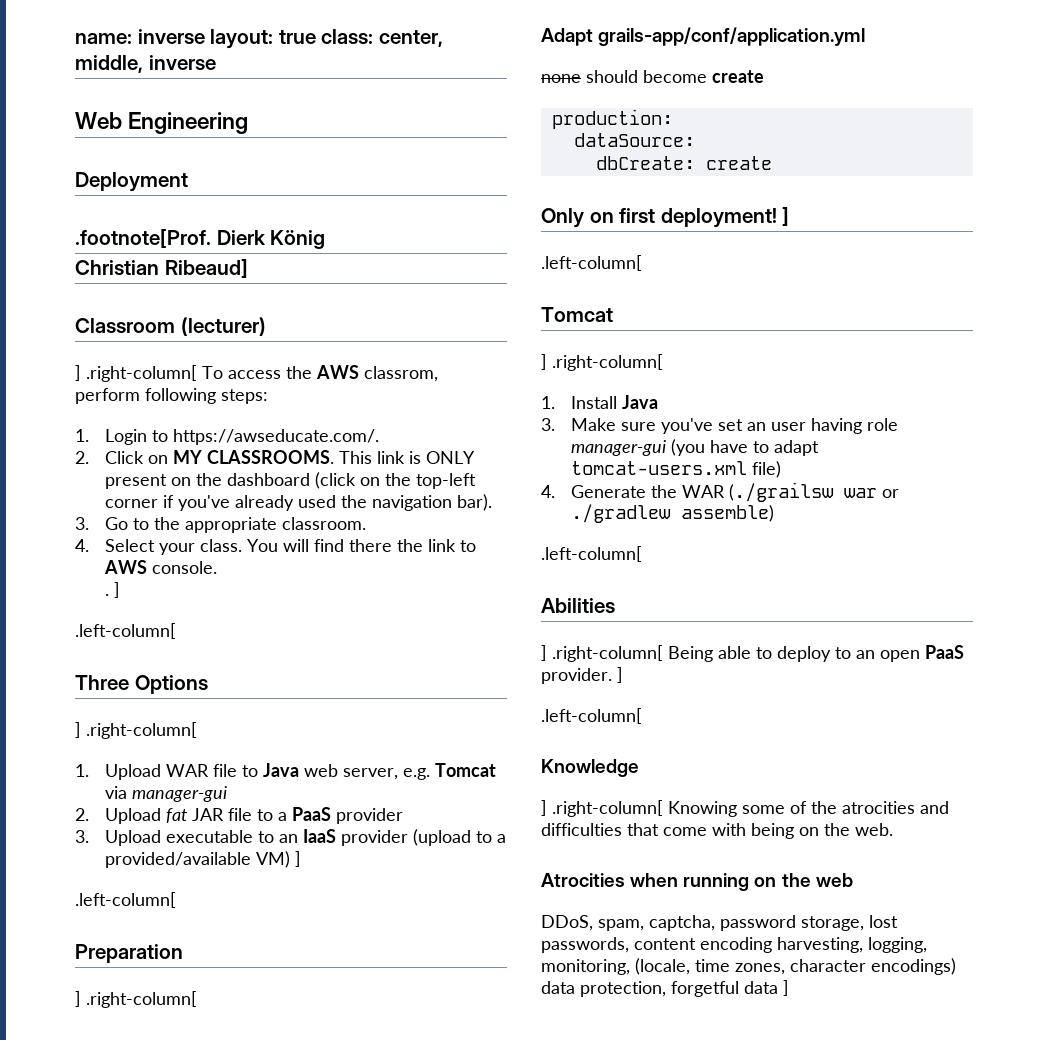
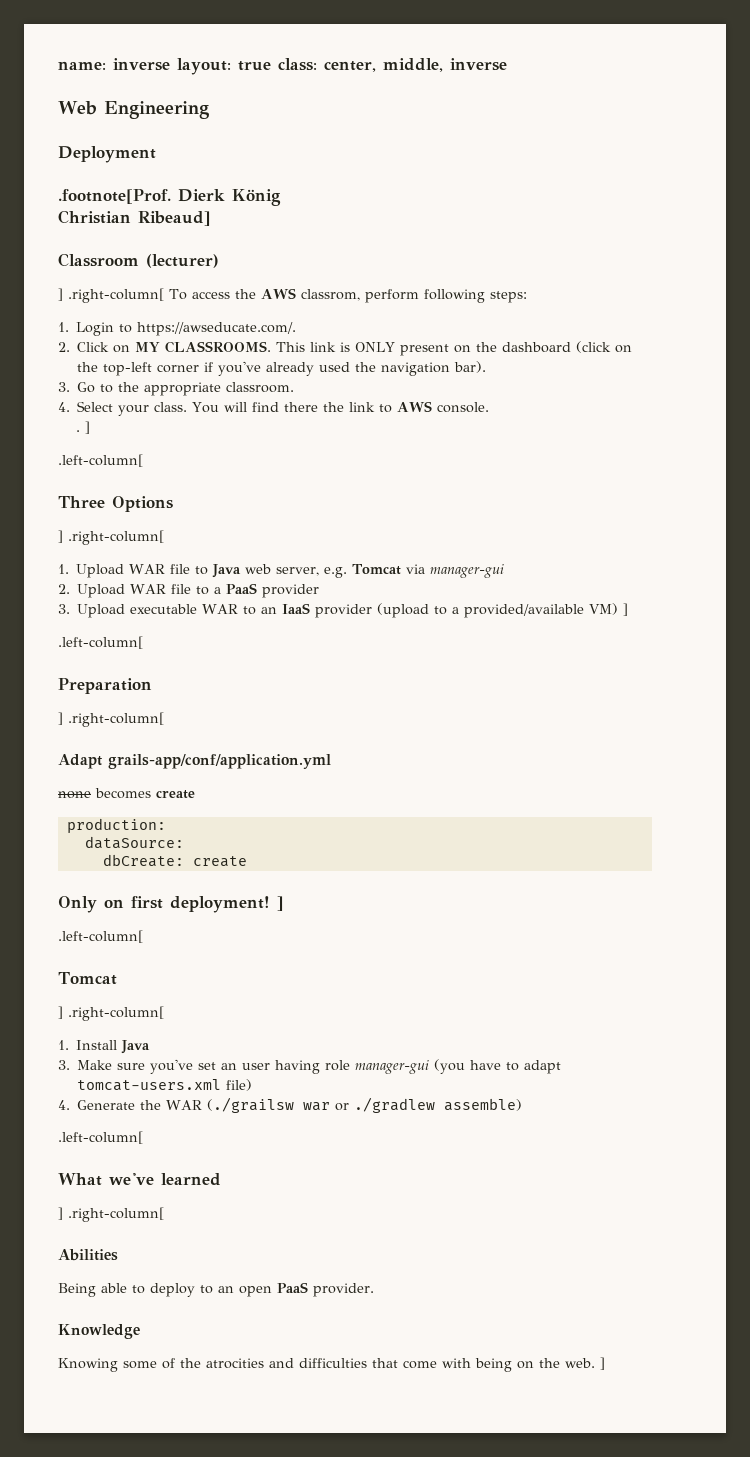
- 2. Upload fat JAR file to a PaaS provider
+ 2. Upload WAR file to a PaaS provider
- 3. Upload executable to an IaaS provider (upload to a provided/available VM) ]
+ 3. Upload executable WAR to an IaaS provider (upload to a provided/available VM) ]
- none should become create
+ none becomes create
+ What we've learned
+ ] .right-column[
  Abilities
- ] .right-column[ Being able to deploy to an open PaaS provider. ]
- .left-column[
+ Being able to deploy to an open PaaS provider.
- ] .right-column[ Knowing some of the atrocities and difficulties that come with being on the web.
- Atrocities when running on the web
- DDoS, spam, captcha, password storage, lost passwords, content encoding harvesting, logging, monitoring, (locale, time zones, character encodings) data protection, forgetful data ]
+ Knowing some of the atrocities and difficulties that come with being on the web. ]

